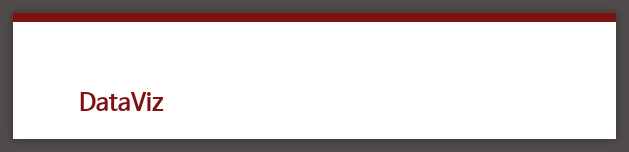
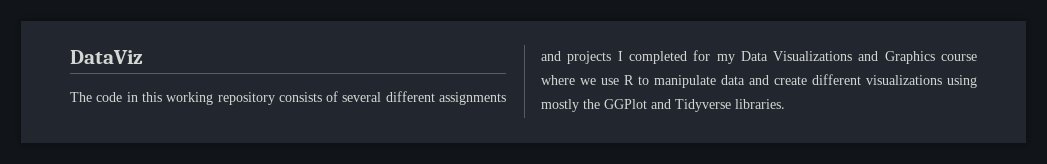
+ The code in this working repository consists of several different assignments and projects I completed for my Data Visualizations and Graphics course where we use R to manipulate data and create different visualizations using mostly the GGPlot and Tidyverse libraries.

